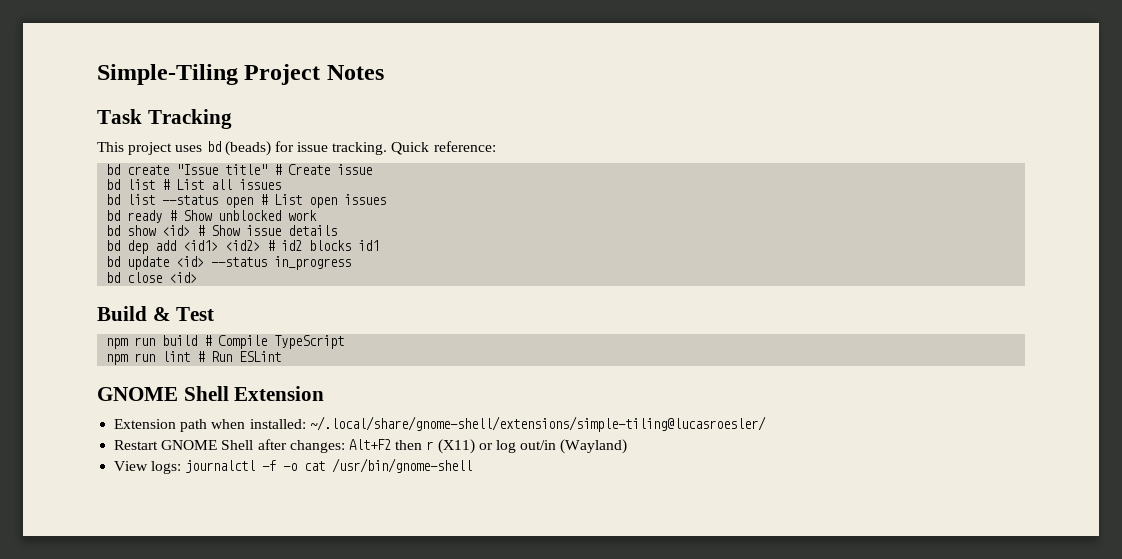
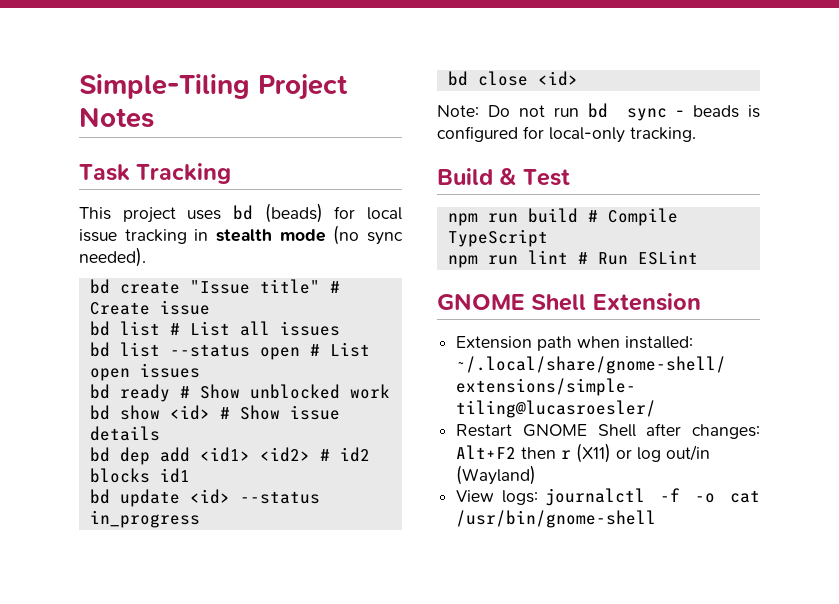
- This project uses bd (beads) for issue tracking. Quick reference:
+ This project uses bd (beads) for local issue tracking in stealth mode (no sync needed).
+ Note: Do not run bd sync - beads is configured for local-only tracking.

